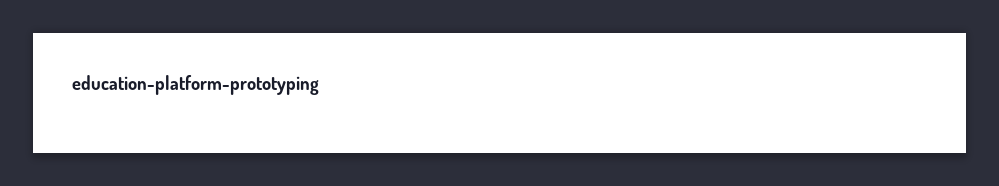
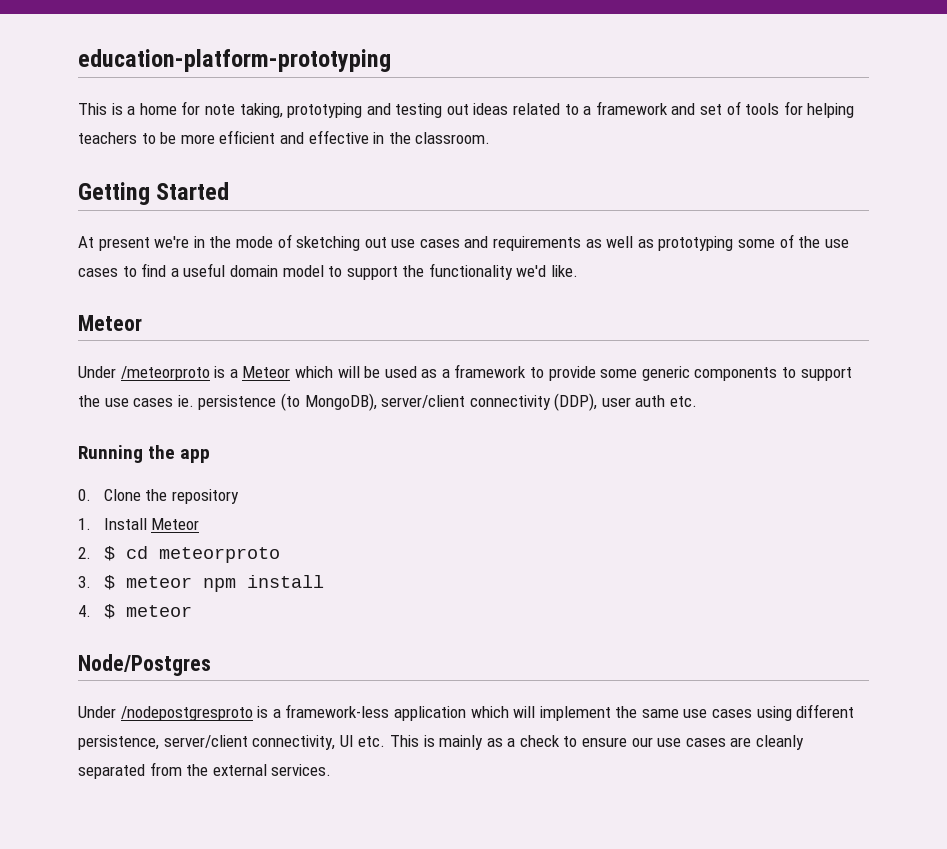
+ This is a home for note taking, prototyping and testing out ideas related to a framework and set of tools for helping teachers to be more efficient and effective in the classroom.
+ Getting Started
+ At present we're in the mode of sketching out use cases and requirements as well as prototyping some of the use cases to find a useful domain model to support the functionality we'd like.
+ Meteor
+ Under /meteorproto is a Meteor which will be used as a framework to provide some generic components to support the use cases ie. persistence (to MongoDB), server/client connectivity (DDP), user auth etc.
+ Running the app
+ 0. Clone the repository
+ 1. Install Meteor
+ 2. $ cd meteorproto
+ 3. $ meteor npm install
+ 4. $ meteor
+ Node/Postgres
+ Under /nodepostgresproto is a framework-less application which will implement the same use cases using different persistence, server/client connectivity, UI etc. This is mainly as a check to ensure our use cases are cleanly separated from the external services.

